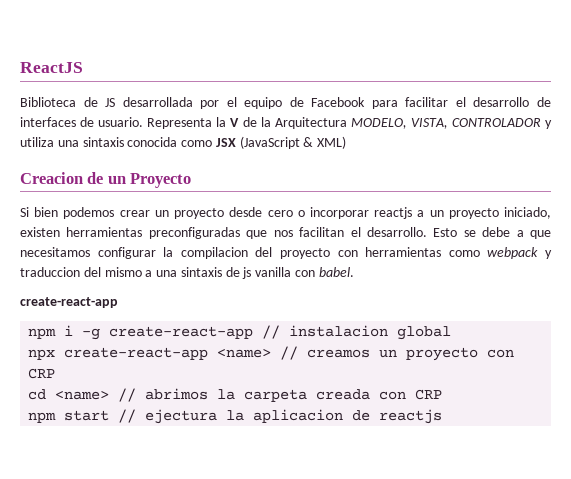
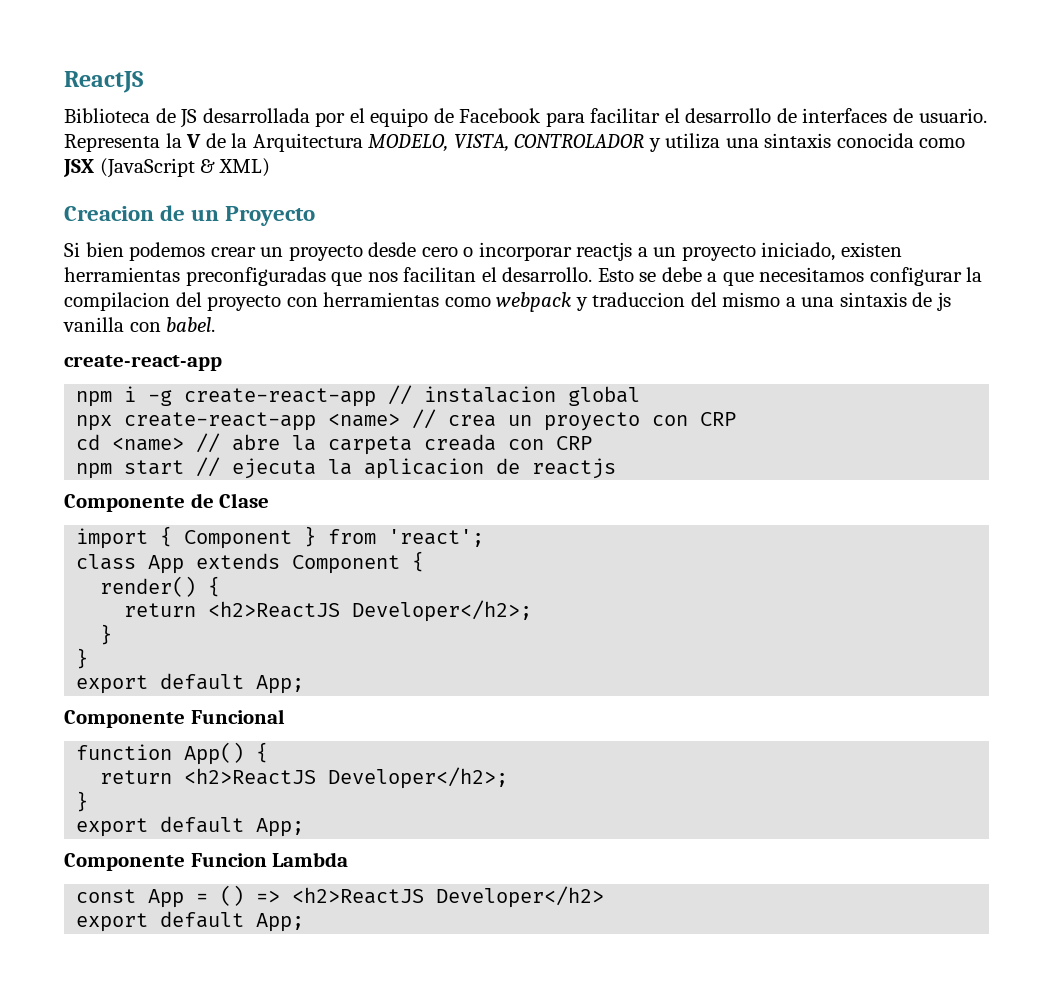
- npx create-react-app <name> // creamos un proyecto con CRP
+ npx create-react-app <name> // crea un proyecto con CRP
- cd <name> // abrimos la carpeta creada con CRP
+ cd <name> // abre la carpeta creada con CRP
- npm start // ejectura la aplicacion de reactjs
+ npm start // ejecuta la aplicacion de reactjs
+ Componente de Clase
+ import { Component } from 'react';
+ class App extends Component {
+ render() {
+ return <h2>ReactJS Developer</h2>;
+ }
+ }
+ export default App;
+ Componente Funcional
+ function App() {
+ return <h2>ReactJS Developer</h2>;
+ }
+ export default App;
+ Componente Funcion Lambda
+ const App = () => <h2>ReactJS Developer</h2>
+ export default App;

